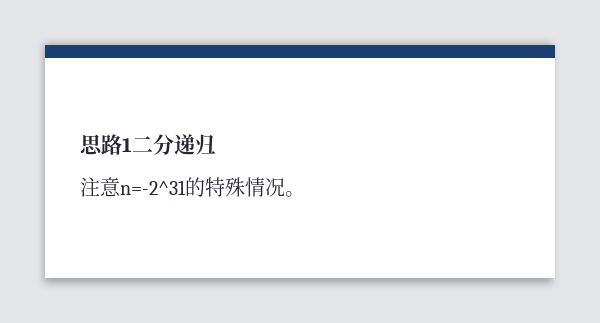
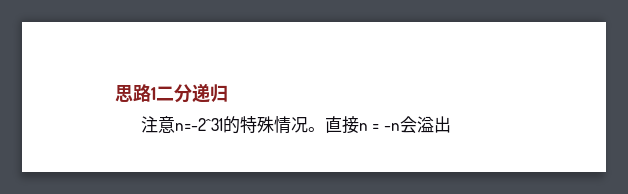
+ 直接n = -n会溢出

